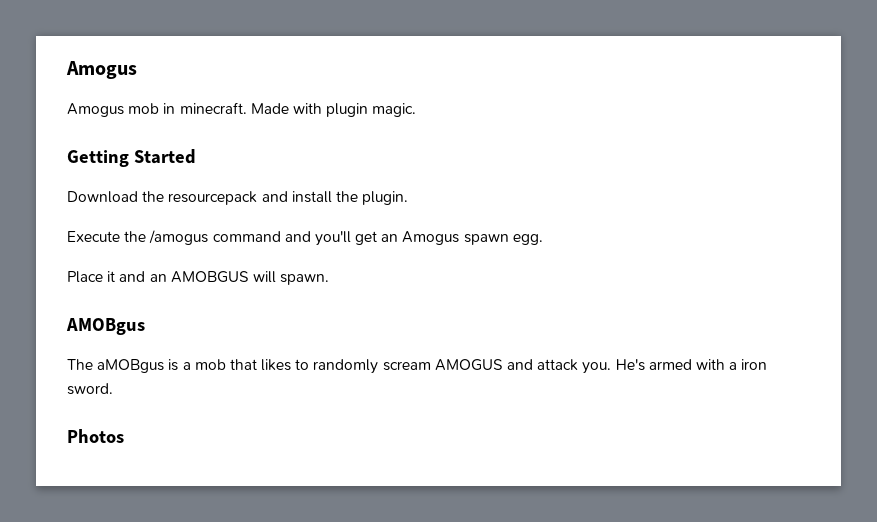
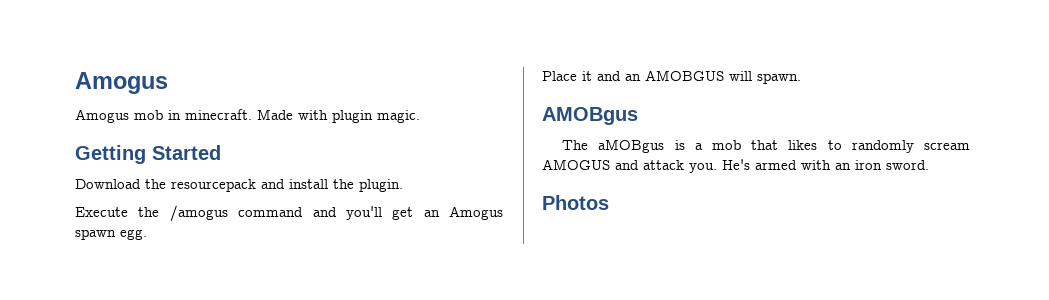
- He's armed with a iron sword.
+ He's armed with an iron sword.

